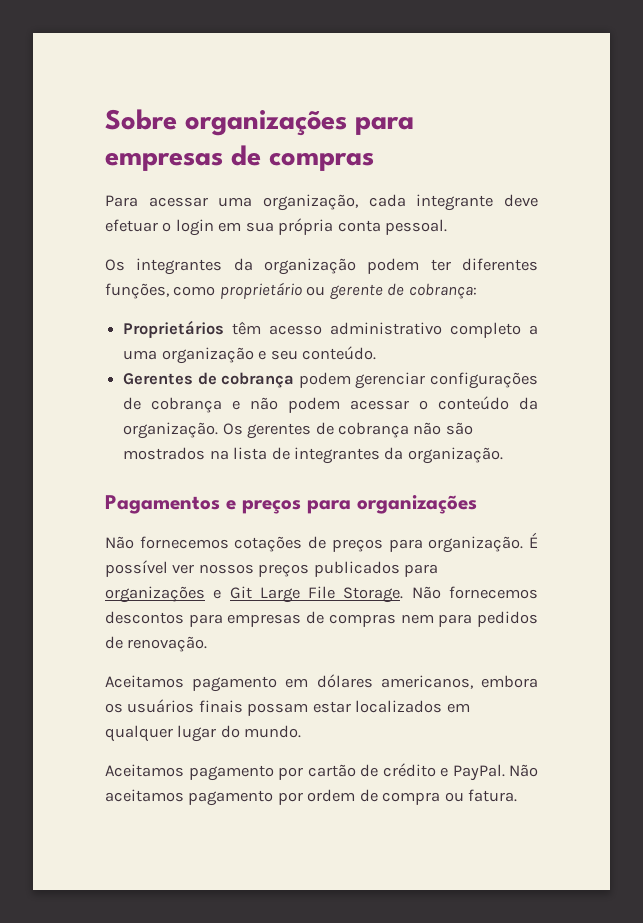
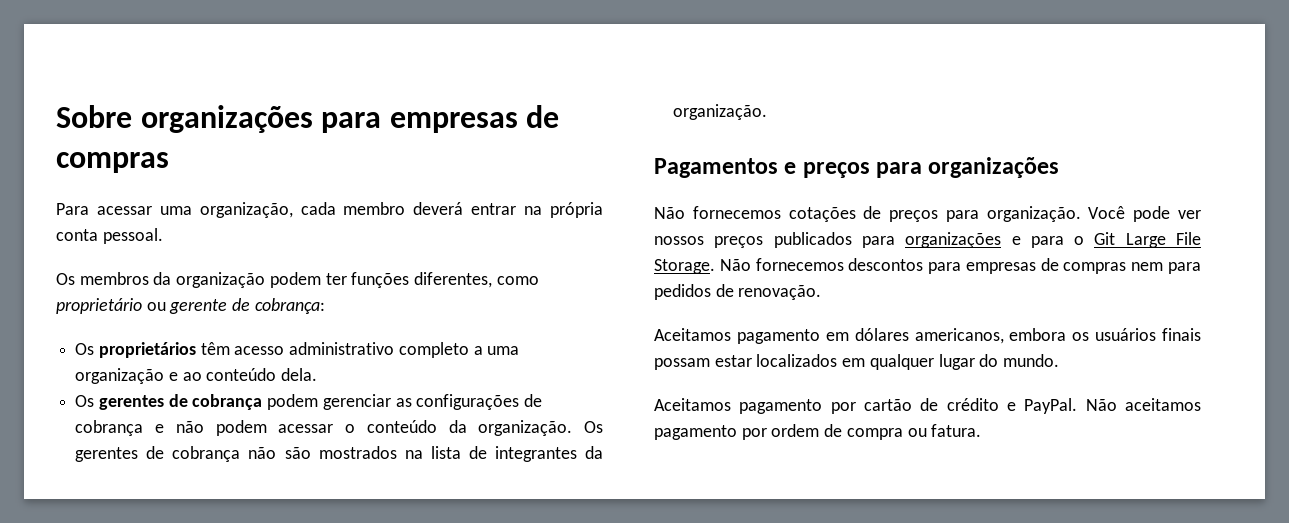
- Para acessar uma organização, cada integrante deve efetuar o login em sua própria conta pessoal.
+ Para acessar uma organização, cada membro deverá entrar na própria conta pessoal.
- Os integrantes da organização podem ter diferentes funções, como proprietário ou gerente de cobrança:
+ Os membros da organização podem ter funções diferentes, como proprietário ou gerente de cobrança:
- Proprietários têm acesso administrativo completo a uma organização e seu conteúdo.
- Gerentes de cobrança podem gerenciar configurações de cobrança e não podem acessar o conteúdo da organização.
+ Os proprietários têm acesso administrativo completo a uma organização e ao conteúdo dela.
+ Os gerentes de cobrança podem gerenciar as configurações de cobrança e não podem acessar o conteúdo da organização.
- É possível ver nossos preços publicados para organizações e Git Large File Storage.
+ Você pode ver nossos preços publicados para organizações e para o Git Large File Storage.

